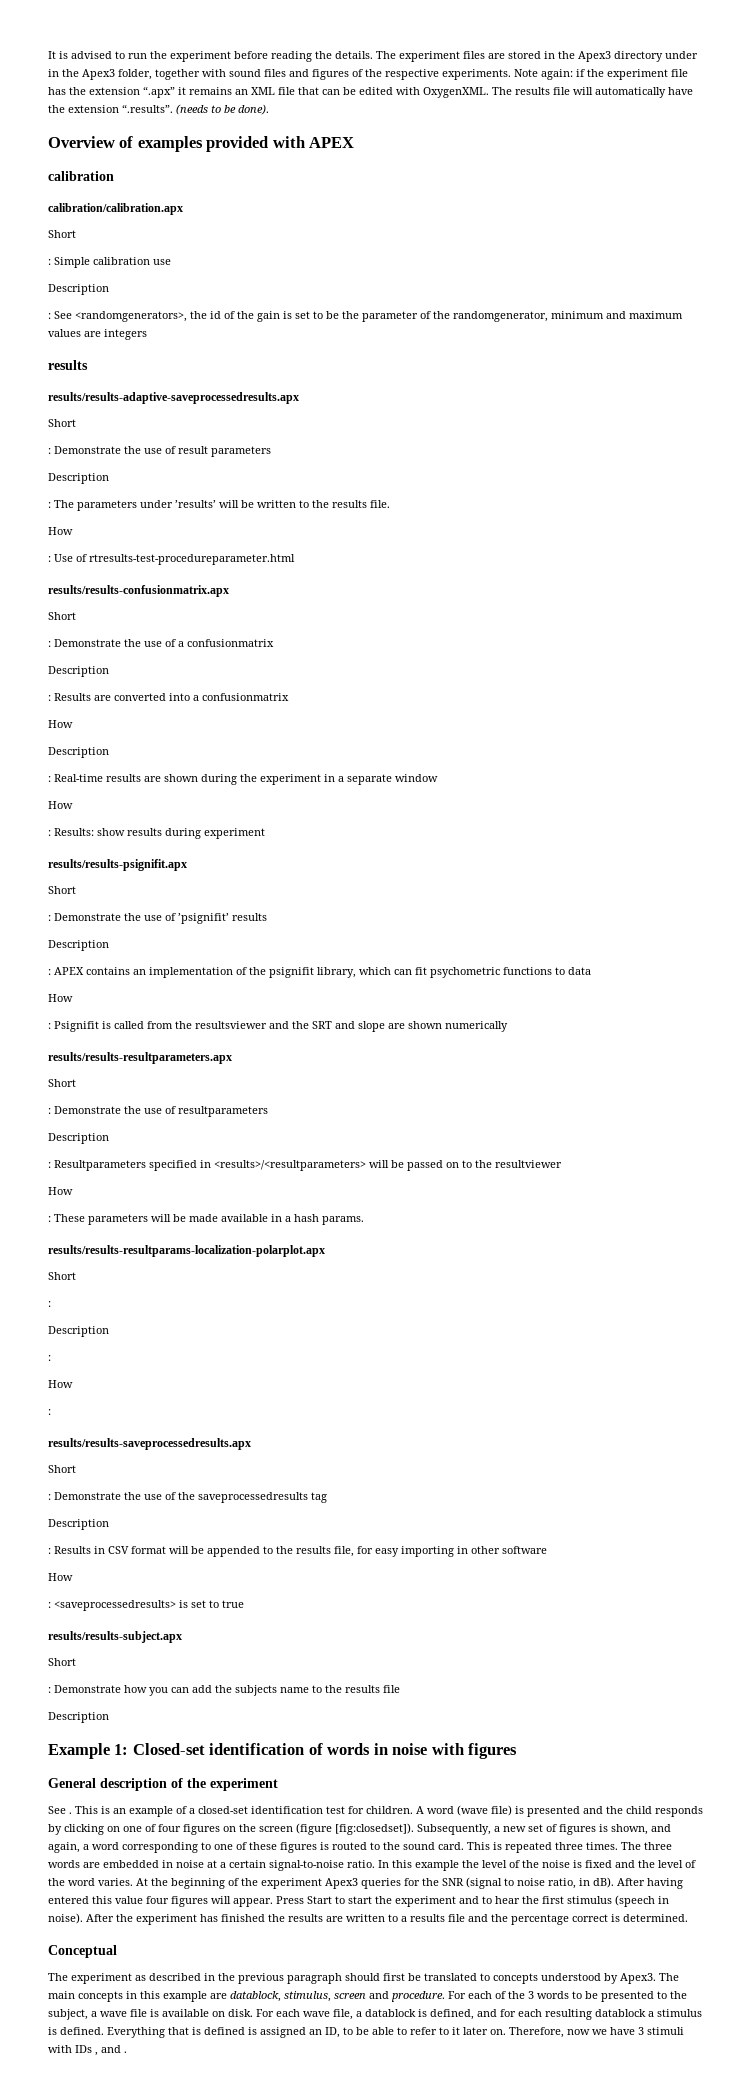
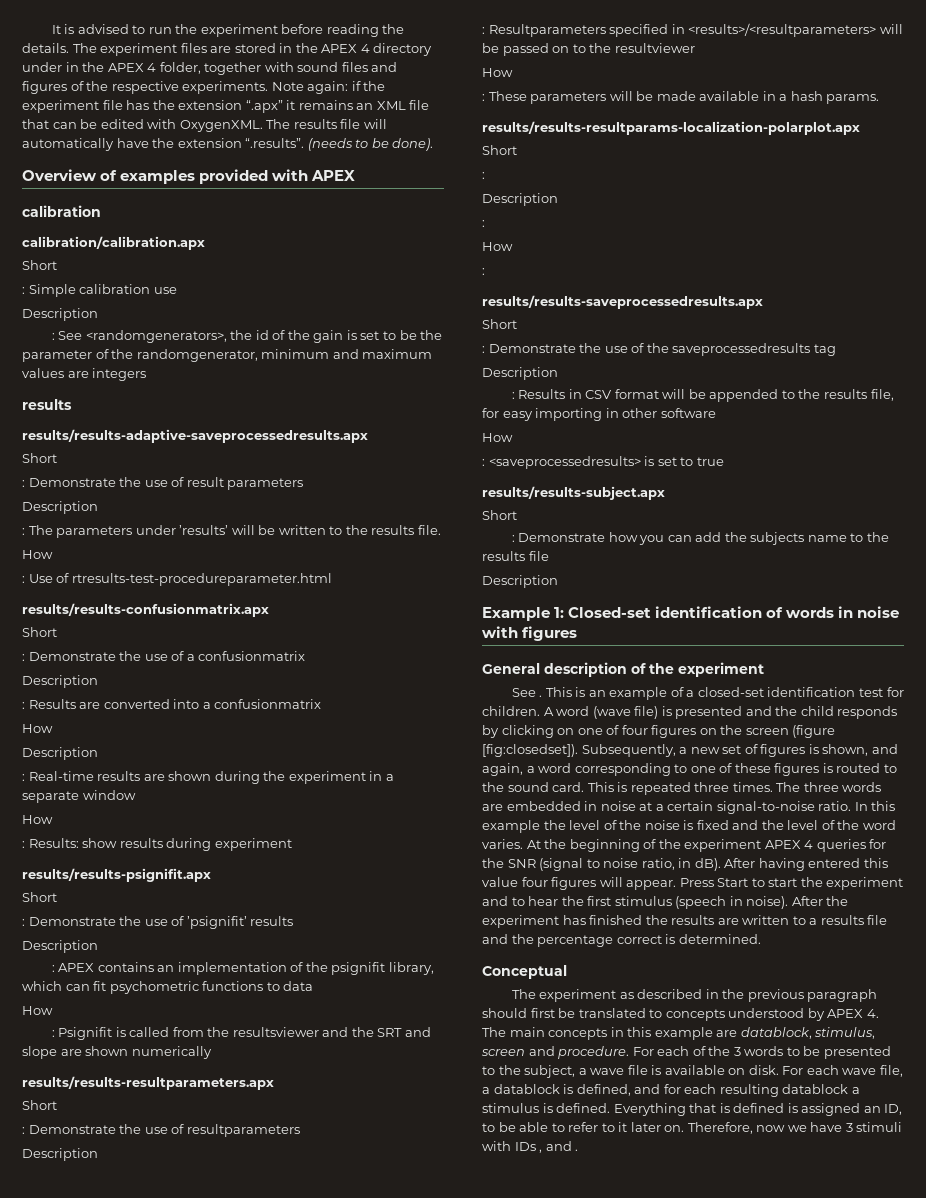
- The experiment files are stored in the Apex3 directory under in the Apex3 folder, together with sound files and figures of the respective experiments.
+ The experiment files are stored in the APEX 4 directory under in the APEX 4 folder, together with sound files and figures of the respective experiments.
- At the beginning of the experiment Apex3 queries for the SNR (signal to noise ratio, in dB).
+ At the beginning of the experiment APEX 4 queries for the SNR (signal to noise ratio, in dB).
- The experiment as described in the previous paragraph should first be translated to concepts understood by Apex3. The main concepts in this example are datablock, stimulus, screen and procedure.
+ The experiment as described in the previous paragraph should first be translated to concepts understood by APEX 4. The main concepts in this example are datablock, stimulus, screen and procedure.

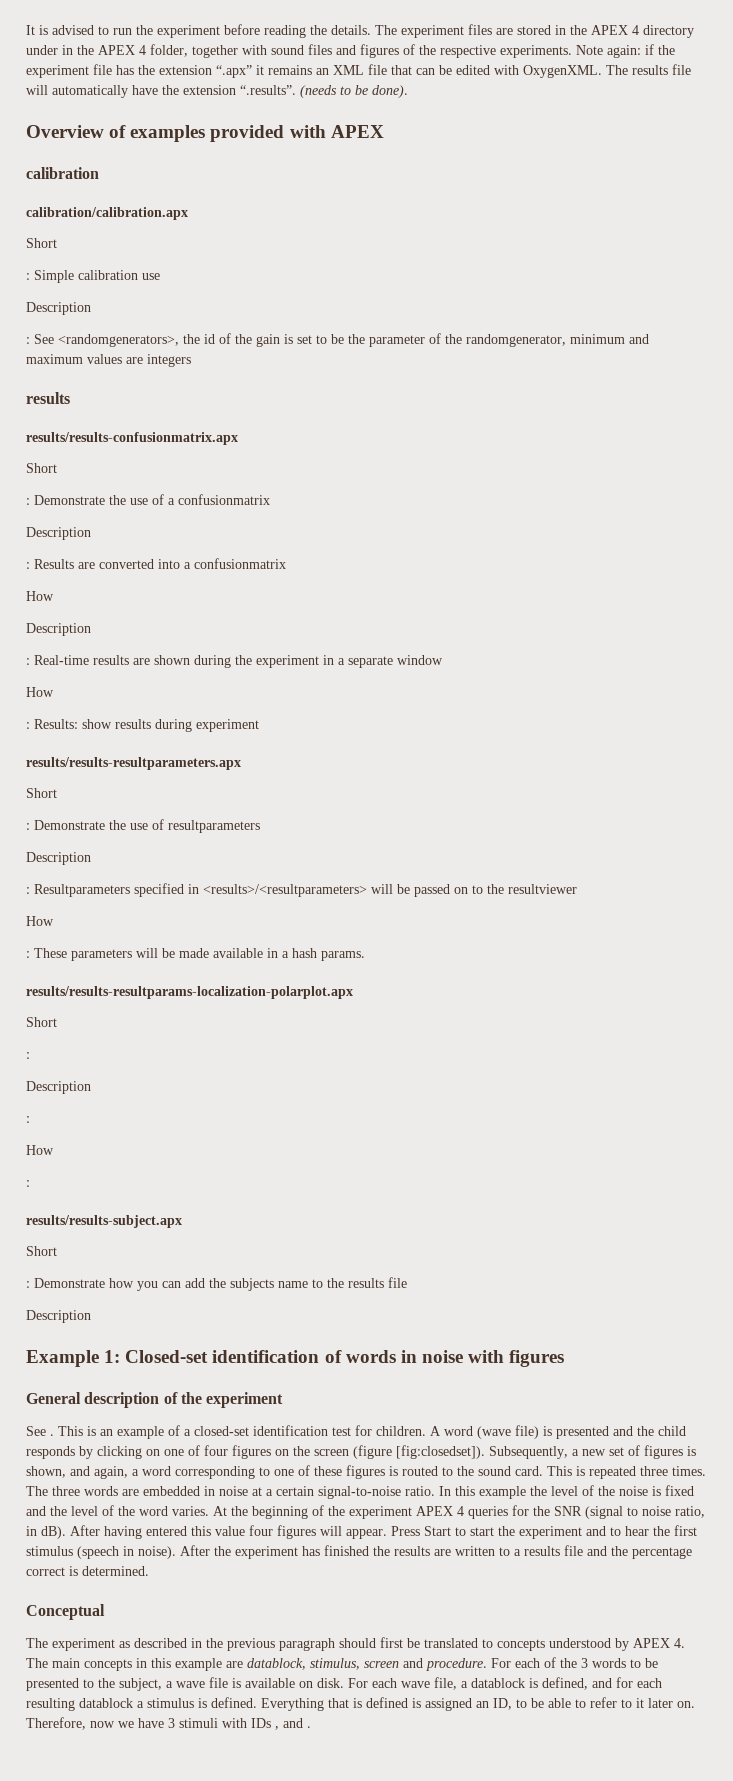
- results/results-adaptive-saveprocessedresults.apx
- Short
- : Demonstrate the use of result parameters
- Description
- : The parameters under ’results’ will be written to the results file.
- How
- : Use of rtresults-test-procedureparameter.html
- results/results-psignifit.apx
- Short
- : Demonstrate the use of ’psignifit’ results
- Description
- : APEX contains an implementation of the psignifit library, which can fit psychometric functions to data
- How
- : Psignifit is called from the resultsviewer and the SRT and slope are shown numerically
- results/results-saveprocessedresults.apx
- Short
- : Demonstrate the use of the saveprocessedresults tag
- Description
- : Results in CSV format will be appended to the results file, for easy importing in other software
- How
- : <saveprocessedresults> is set to true

